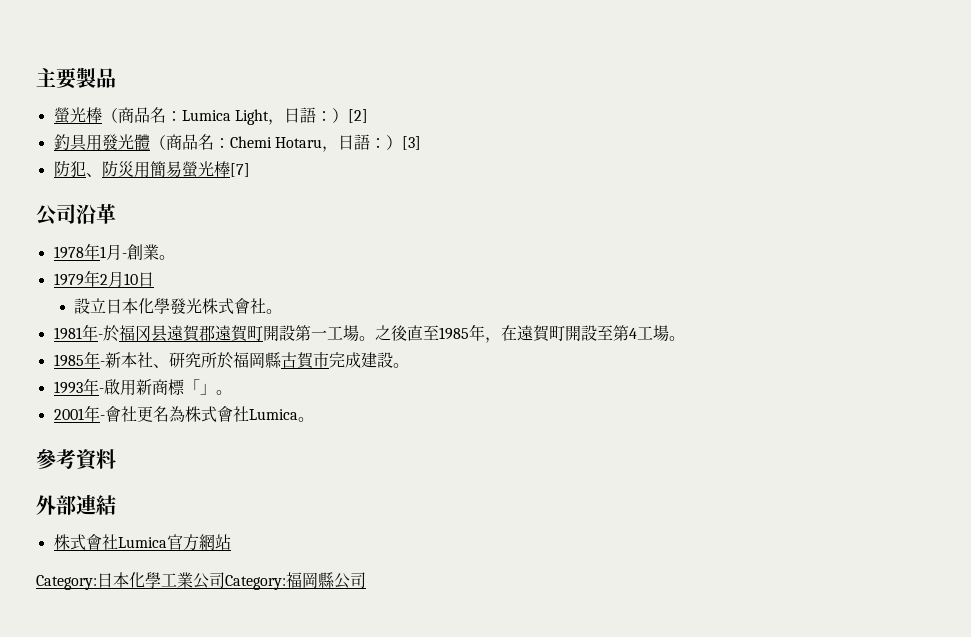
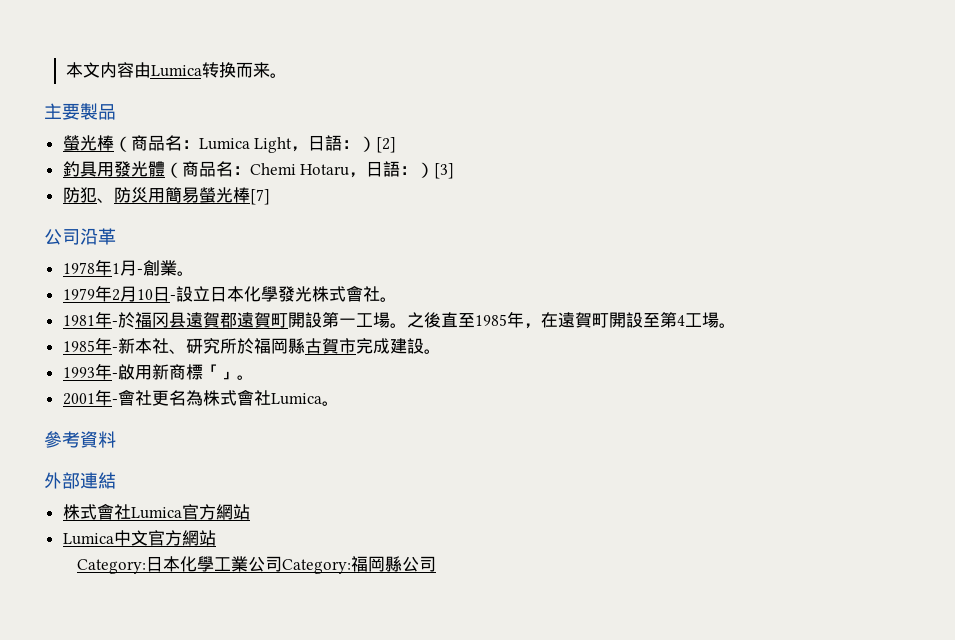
+ 本文内容由Lumica转换而来。
- 1979年2月10日
- 設立日本化學發光株式會社。
+ 1979年2月10日-設立日本化學發光株式會社。
+ Lumica中文官方網站

